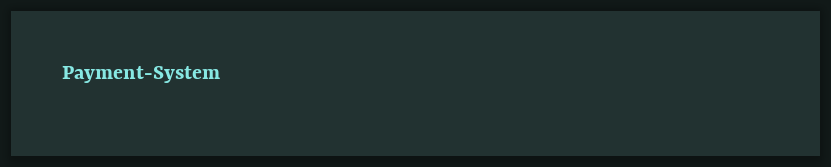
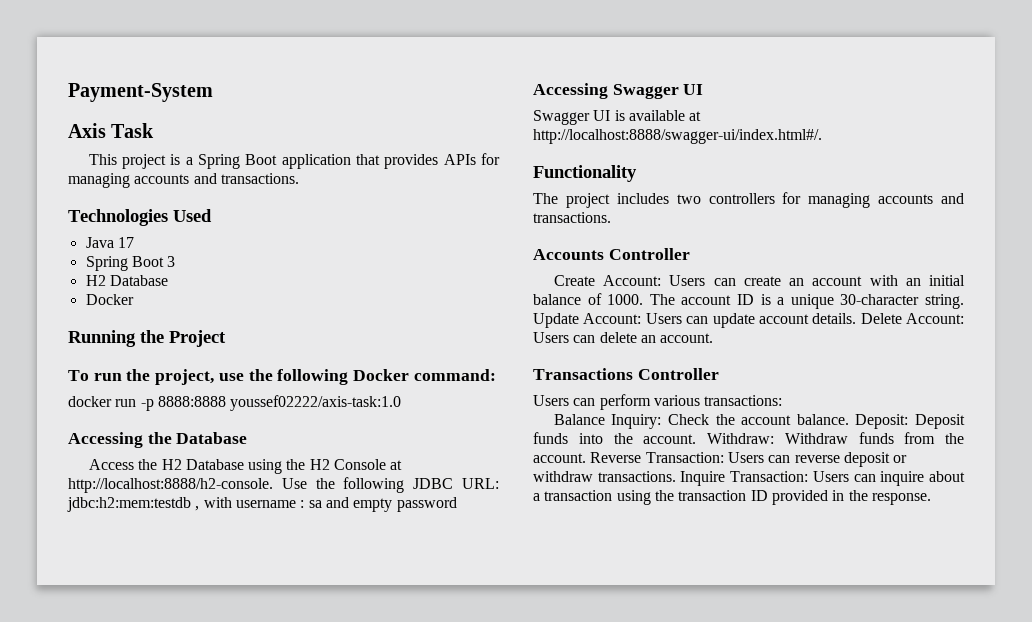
+ Axis Task
+ This project is a Spring Boot application that provides APIs for managing accounts and transactions.
+ Technologies Used
+ Java 17
+ Spring Boot 3
+ H2 Database
+ Docker
+ Running the Project
+ To run the project, use the following Docker command:
+ docker run -p 8888:8888 youssef02222/axis-task:1.0
+ Accessing the Database
+ Access the H2 Database using the H2 Console at http://localhost:8888/h2-console. Use the following JDBC URL: jdbc:h2:mem:testdb , with username : sa and empty password
+ Accessing Swagger UI
+ Swagger UI is available at http://localhost:8888/swagger-ui/index.html#/.
+ Functionality
+ The project includes two controllers for managing accounts and transactions.
+ Accounts Controller
+ Create Account: Users can create an account with an initial balance of 1000. The account ID is a unique 30-character string. Update Account: Users can update account details. Delete Account: Users can delete an account.
+ Transactions Controller
+ Users can perform various transactions:
+ Balance Inquiry: Check the account balance. Deposit: Deposit funds into the account. Withdraw: Withdraw funds from the account. Reverse Transaction: Users can reverse deposit or withdraw transactions. Inquire Transaction: Users can inquire about a transaction using the transaction ID provided in the response.

